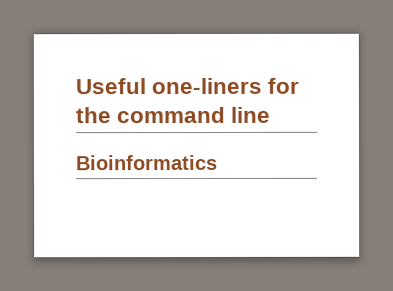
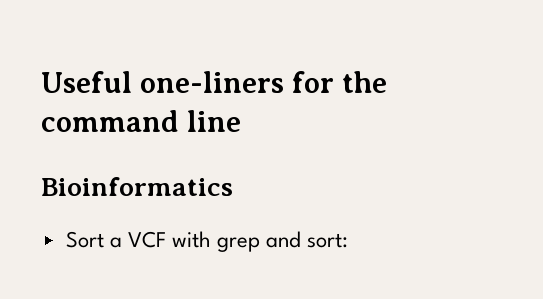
+ Sort a VCF with grep and sort:

